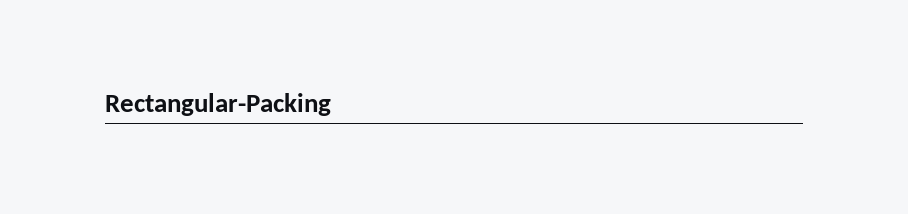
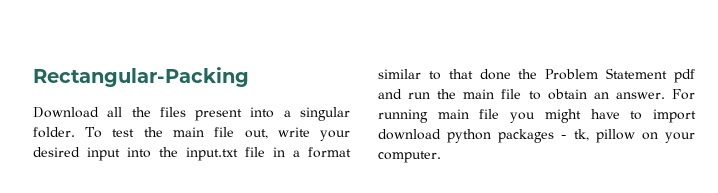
+ Download all the files present into a singular folder. To test the main file out, write your desired input into the input.txt file in a format similar to that done the Problem Statement pdf and run the main file to obtain an answer. For running main file you might have to import download python packages - tk, pillow on your computer.

